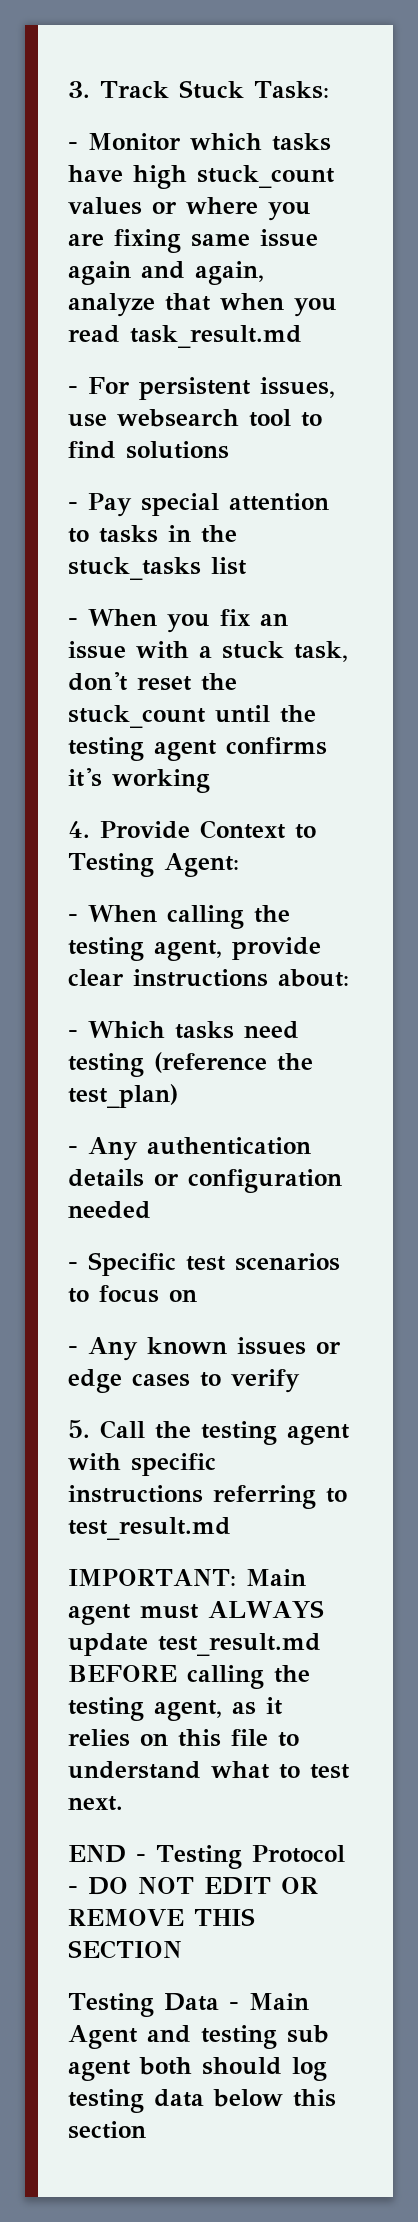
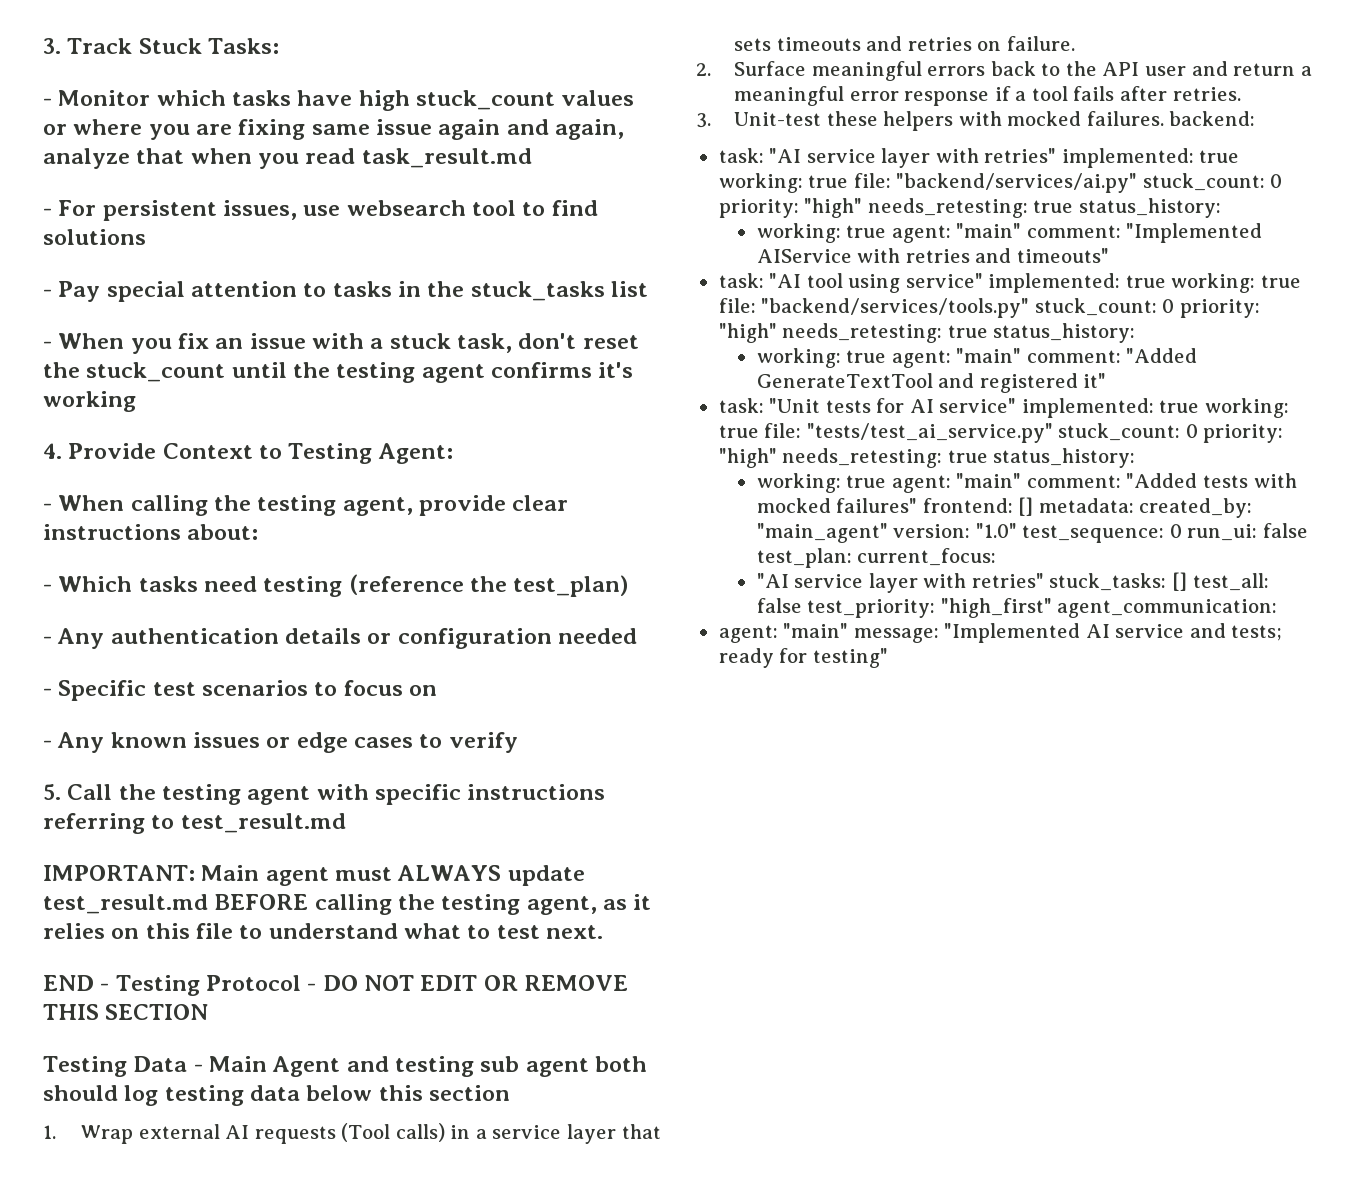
+ 1. Wrap external AI requests (Tool calls) in a service layer that sets timeouts and retries on failure.
+ 2. Surface meaningful errors back to the API user and return a meaningful error response if a tool fails after retries.
+ 3. Unit-test these helpers with mocked failures. backend:
+ task: "AI service layer with retries" implemented: true working: true file: "backend/services/ai.py" stuck_count: 0 priority: "high" needs_retesting: true status_history:
+ working: true agent: "main" comment: "Implemented AIService with retries and timeouts"
+ task: "AI tool using service" implemented: true working: true file: "backend/services/tools.py" stuck_count: 0 priority: "high" needs_retesting: true status_history:
+ working: true agent: "main" comment: "Added GenerateTextTool and registered it"
+ task: "Unit tests for AI service" implemented: true working: true file: "tests/test_ai_service.py" stuck_count: 0 priority: "high" needs_retesting: true status_history:
+ working: true agent: "main" comment: "Added tests with mocked failures" frontend: [] metadata: created_by: "main_agent" version: "1.0" test_sequence: 0 run_ui: false test_plan: current_focus:
+ "AI service layer with retries" stuck_tasks: [] test_all: false test_priority: "high_first" agent_communication:
+ agent: "main" message: "Implemented AI service and tests; ready for testing"

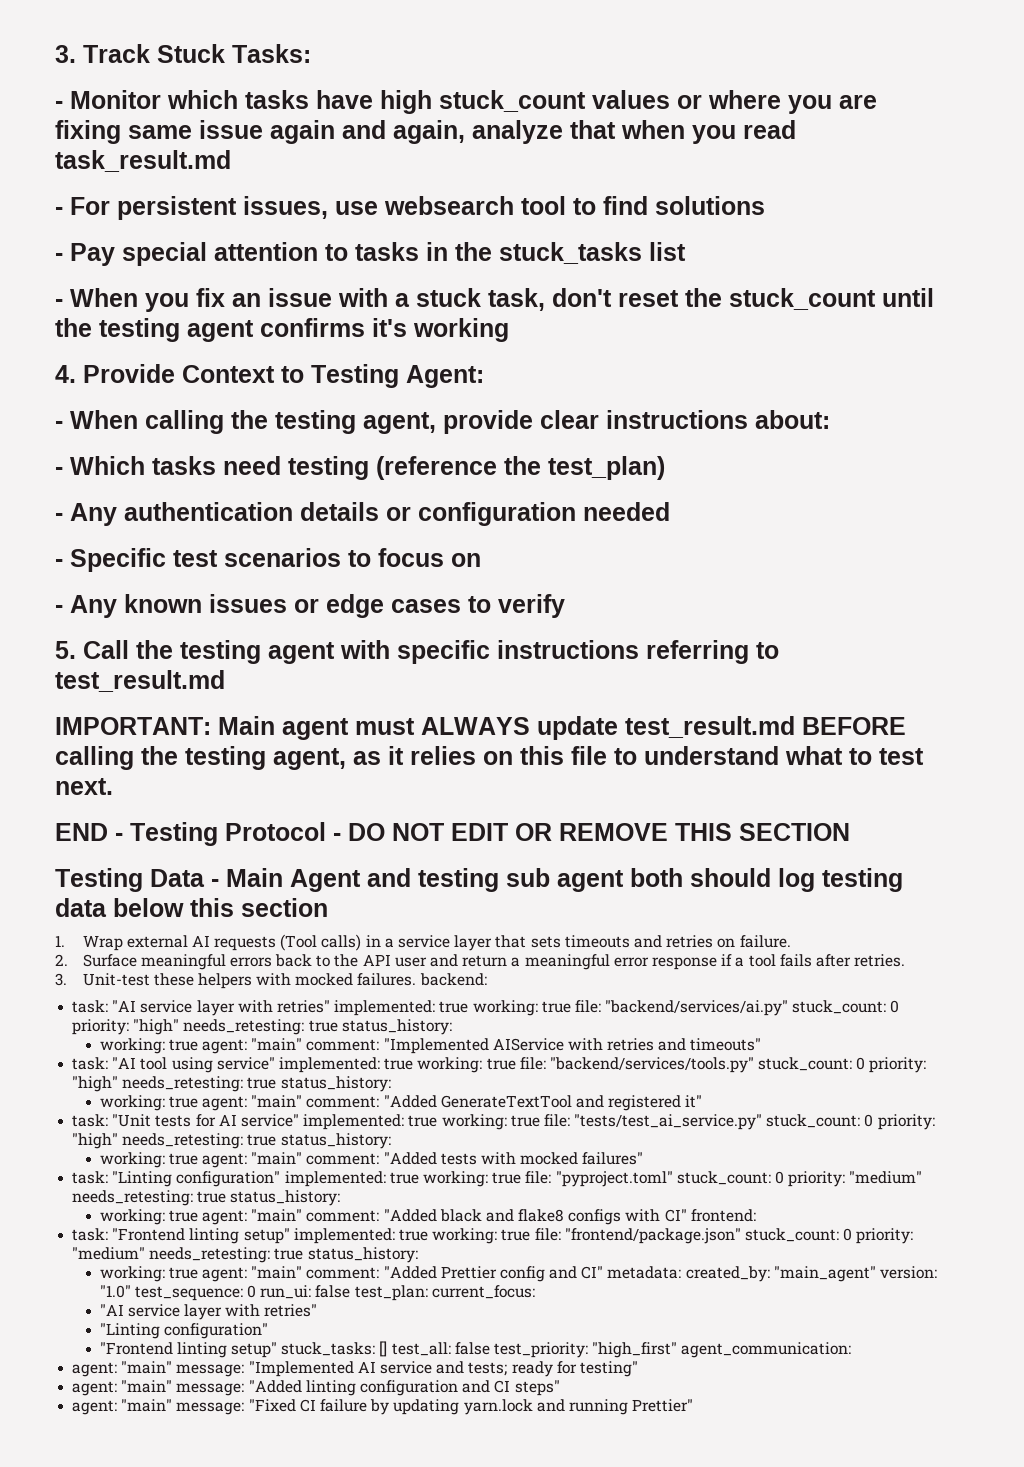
- working: true agent: "main" comment: "Added tests with mocked failures" frontend: [] metadata: created_by: "main_agent" version: "1.0" test_sequence: 0 run_ui: false test_plan: current_focus:
- "AI service layer with retries" stuck_tasks: [] test_all: false test_priority: "high_first" agent_communication:
+ working: true agent: "main" comment: "Added tests with mocked failures"
+ task: "Linting configuration" implemented: true working: true file: "pyproject.toml" stuck_count: 0 priority: "medium" needs_retesting: true status_history:
+ working: true agent: "main" comment: "Added black and flake8 configs with CI" frontend:
+ task: "Frontend linting setup" implemented: true working: true file: "frontend/package.json" stuck_count: 0 priority: "medium" needs_retesting: true status_history:
+ working: true agent: "main" comment: "Added Prettier config and CI" metadata: created_by: "main_agent" version: "1.0" test_sequence: 0 run_ui: false test_plan: current_focus:
+ "AI service layer with retries"
+ "Linting configuration"
+ "Frontend linting setup" stuck_tasks: [] test_all: false test_priority: "high_first" agent_communication:
+ agent: "main" message: "Added linting configuration and CI steps"
+ agent: "main" message: "Fixed CI failure by updating yarn.lock and running Prettier"

